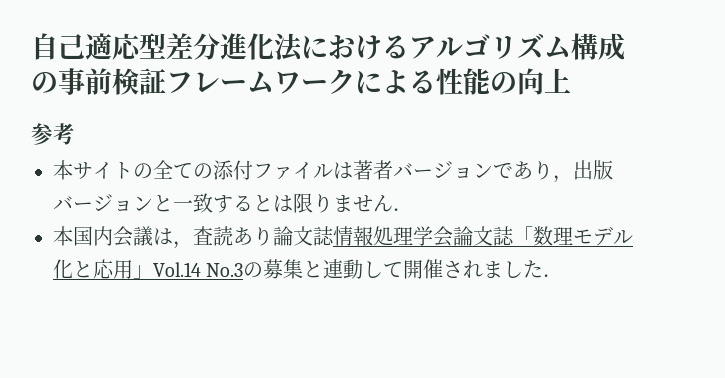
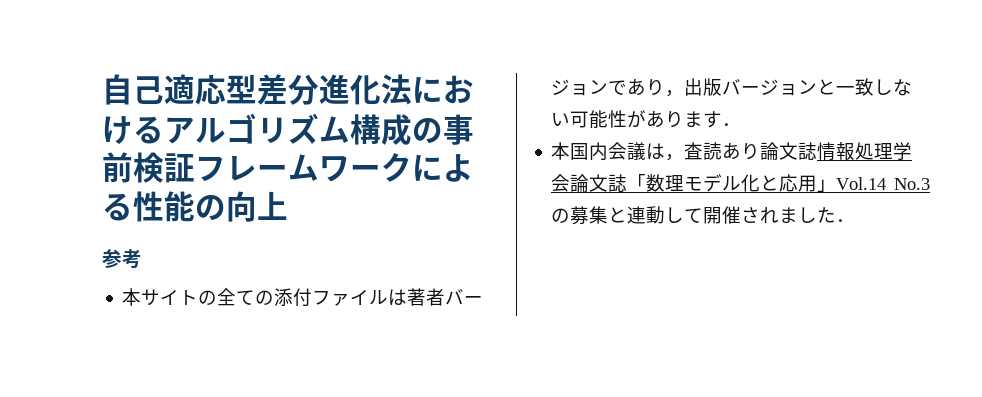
- 本サイトの全ての添付ファイルは著者バージョンであり，出版バージョンと一致するとは限りません．
+ 本サイトの全ての添付ファイルは著者バージョンであり，出版バージョンと一致しない可能性があります．

